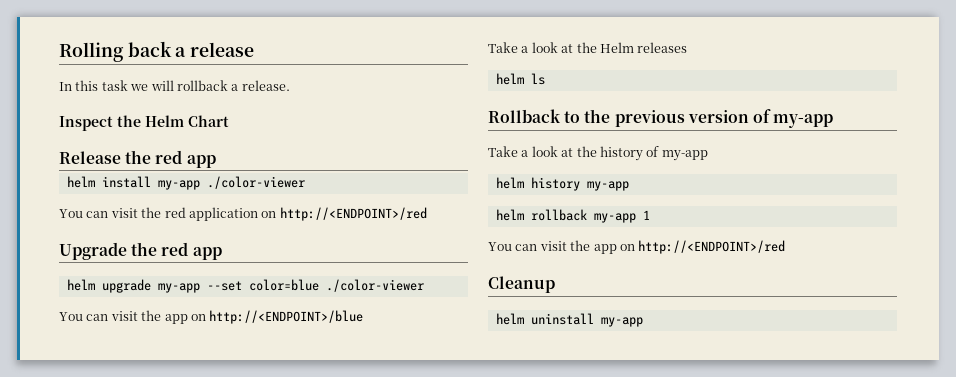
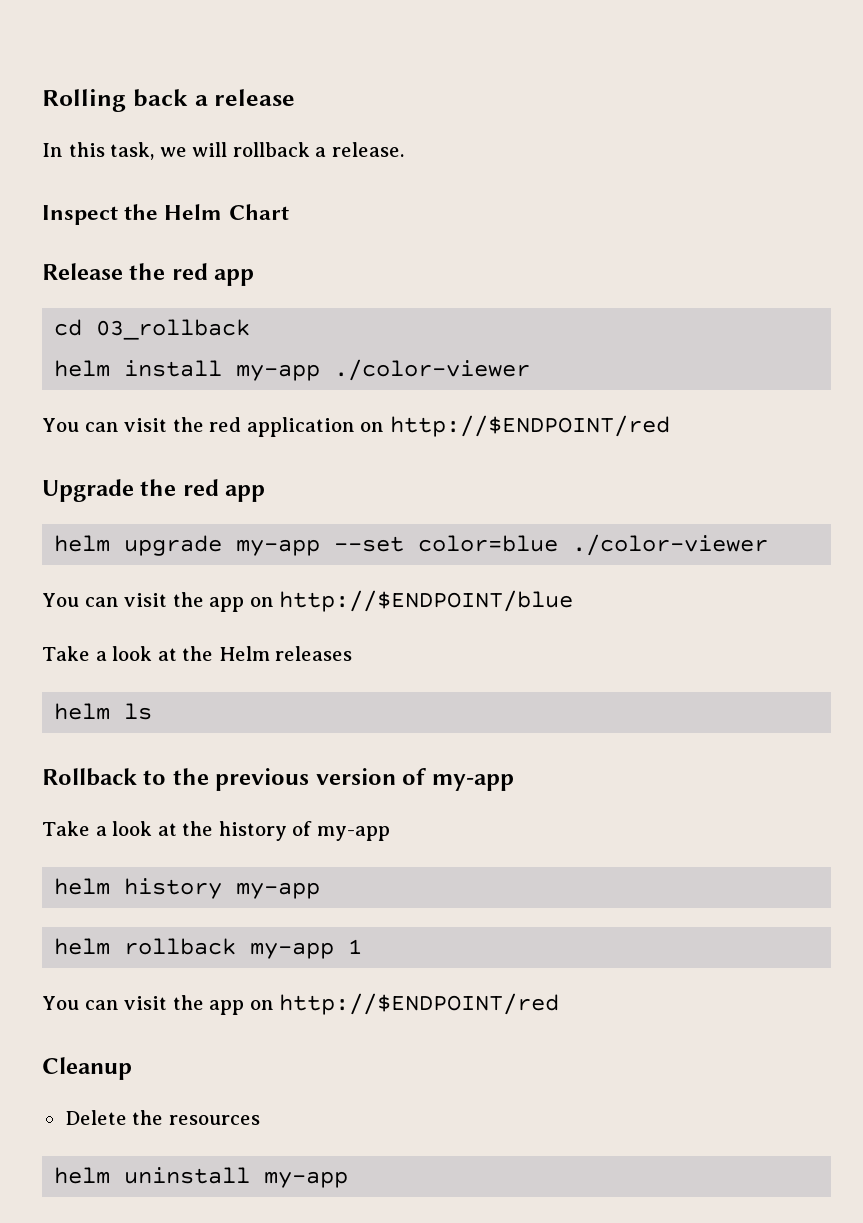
- In this task we will rollback a release.
+ In this task, we will rollback a release.
+ cd 03_rollback
- You can visit the red application on http://<ENDPOINT>/red
+ You can visit the red application on http://$ENDPOINT/red
- You can visit the app on http://<ENDPOINT>/blue
+ You can visit the app on http://$ENDPOINT/blue
- You can visit the app on http://<ENDPOINT>/red
+ You can visit the app on http://$ENDPOINT/red
+ Delete the resources

